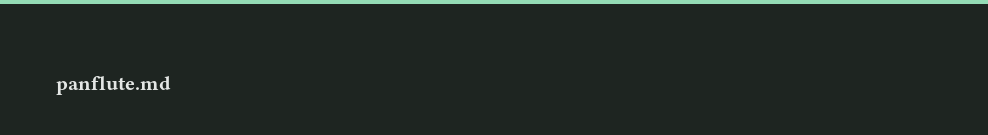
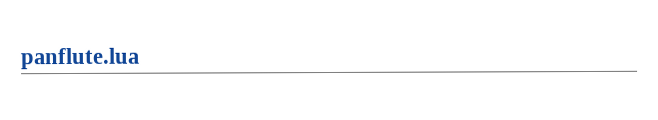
- panflute.md
+ panflute.lua

